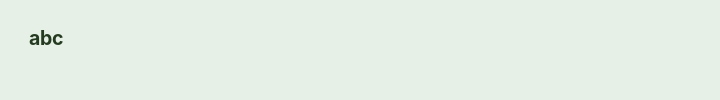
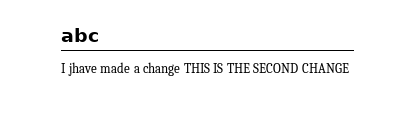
+ I jhave made a change THIS IS THE SECOND CHANGE

